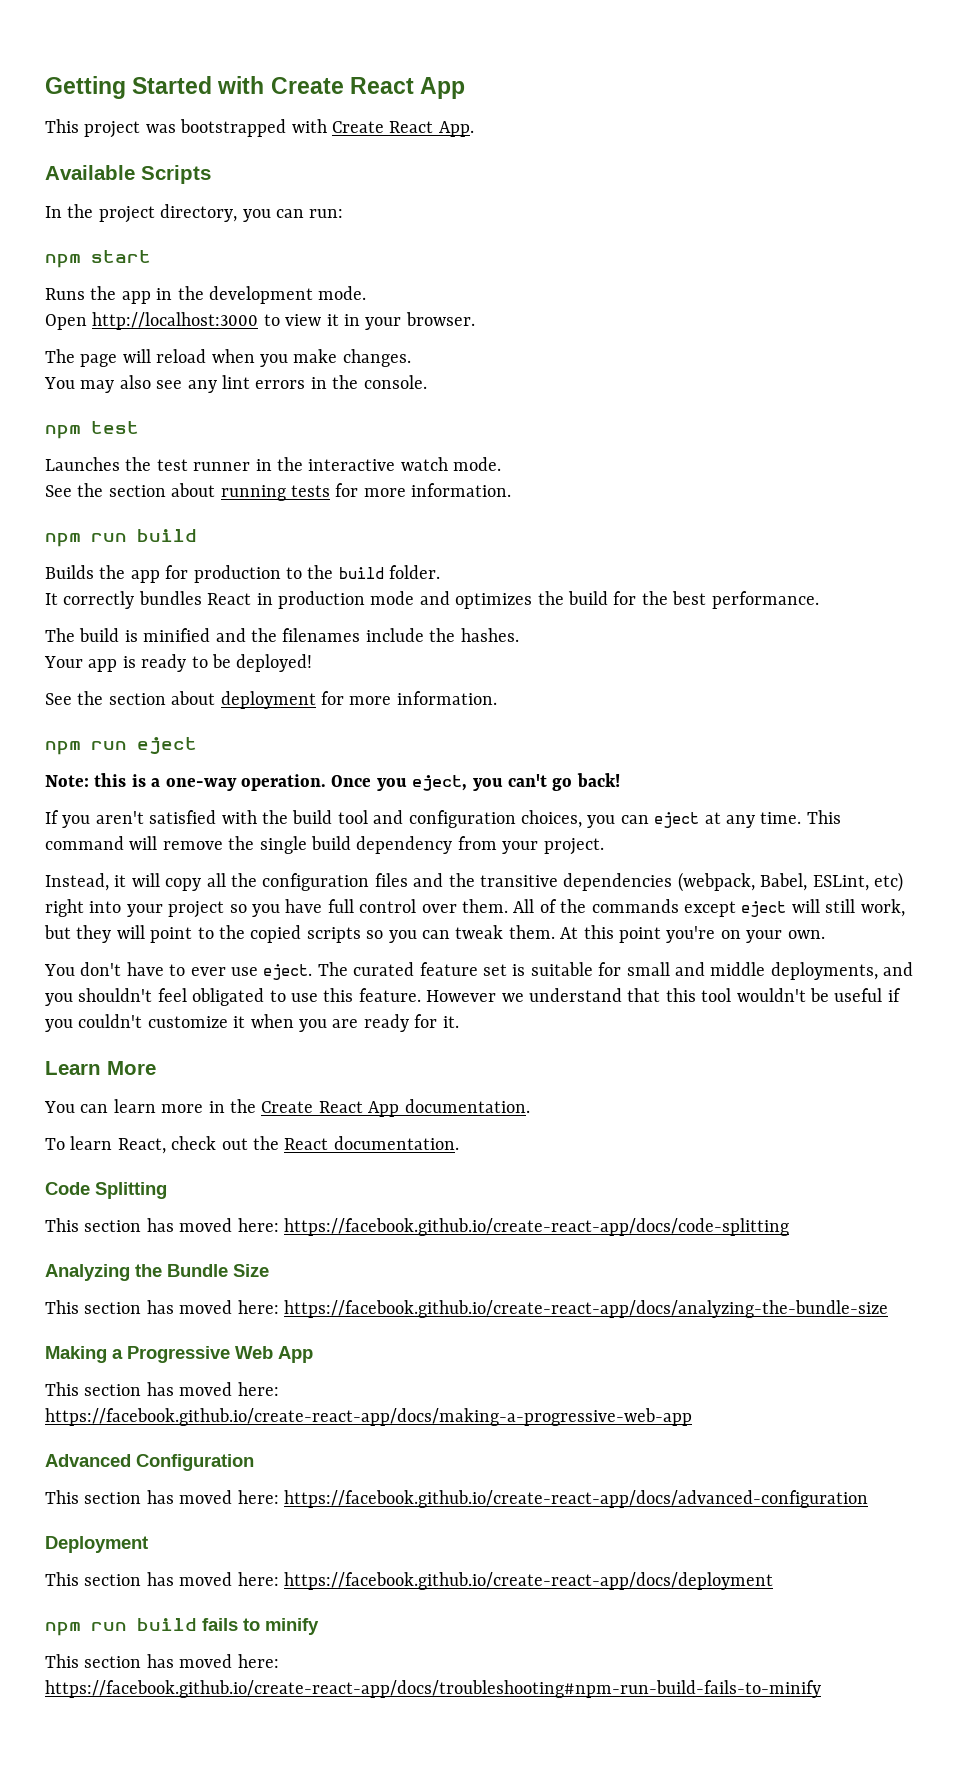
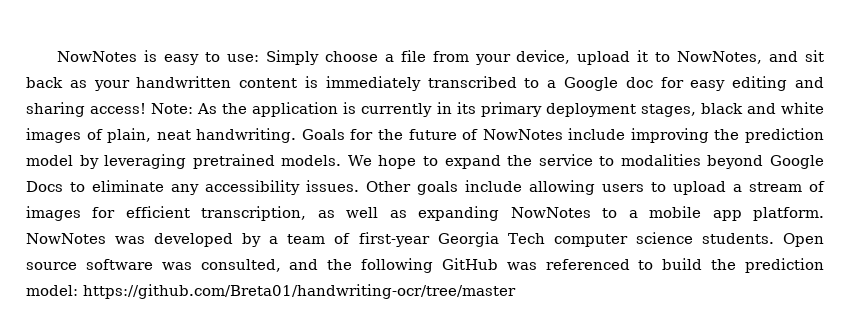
- Getting Started with Create React App
- This project was bootstrapped with Create React App.
- Available Scripts
- In the project directory, you can run:
- npm start
- Runs the app in the development mode.
- Open http://localhost:3000 to view it in your browser.
- The page will reload when you make changes.
- You may also see any lint errors in the console.
- npm test
- Launches the test runner in the interactive watch mode.
- See the section about running tests for more information.
- npm run build
- Builds the app for production to the build folder.
- It correctly bundles React in production mode and optimizes the build for the best performance.
- The build is minified and the filenames include the hashes.
- Your app is ready to be deployed!
- See the section about deployment for more information.
- npm run eject
- Note: this is a one-way operation. Once you eject, you can't go back!
- If you aren't satisfied with the build tool and configuration choices, you can eject at any time. This command will remove the single build dependency from your project.
- Instead, it will copy all the configuration files and the transitive dependencies (webpack, Babel, ESLint, etc) right into your project so you have full control over them. All of the commands except eject will still work, but they will point to the copied scripts so you can tweak them. At this point you're on your own.
- You don't have to ever use eject. The curated feature set is suitable for small and middle deployments, and you shouldn't feel obligated to use this feature. However we understand that this tool wouldn't be useful if you couldn't customize it when you are ready for it.
- Learn More
- You can learn more in the Create React App documentation.
- To learn React, check out the React documentation.
- Code Splitting
- This section has moved here: https://facebook.github.io/create-react-app/docs/code-splitting
- Analyzing the Bundle Size
- This section has moved here: https://facebook.github.io/create-react-app/docs/analyzing-the-bundle-size
- Making a Progressive Web App
- This section has moved here: https://facebook.github.io/create-react-app/docs/making-a-progressive-web-app
- Advanced Configuration
- This section has moved here: https://facebook.github.io/create-react-app/docs/advanced-configuration
- Deployment
- This section has moved here: https://facebook.github.io/create-react-app/docs/deployment
- npm run build fails to minify
- This section has moved here: https://facebook.github.io/create-react-app/docs/troubleshooting#npm-run-build-fails-to-minify
+ NowNotes is easy to use: Simply choose a file from your device, upload it to NowNotes, and sit back as your handwritten content is immediately transcribed to a Google doc for easy editing and sharing access! Note: As the application is currently in its primary deployment stages, black and white images of plain, neat handwriting. Goals for the future of NowNotes include improving the prediction model by leveraging pretrained models. We hope to expand the service to modalities beyond Google Docs to eliminate any accessibility issues. Other goals include allowing users to upload a stream of images for efficient transcription, as well as expanding NowNotes to a mobile app platform. NowNotes was developed by a team of first-year Georgia Tech computer science students. Open source software was consulted, and the following GitHub was referenced to build the prediction model: https://github.com/Breta01/handwriting-ocr/tree/master

